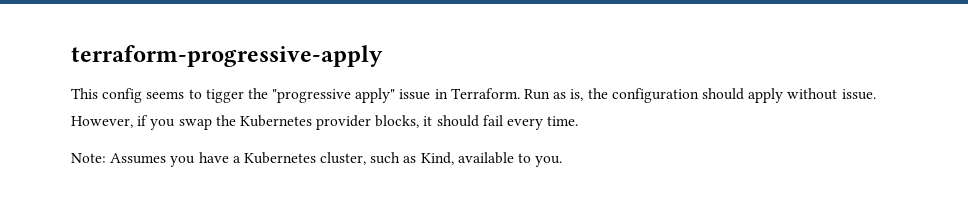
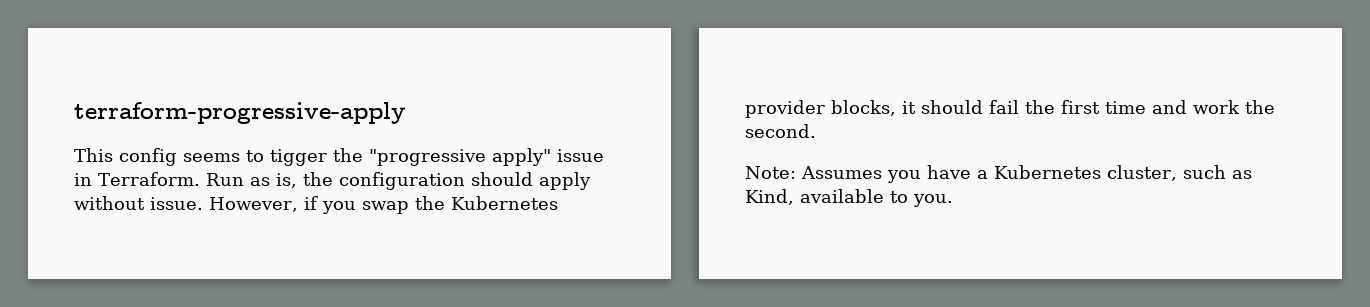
- However, if you swap the Kubernetes provider blocks, it should fail every time.
+ However, if you swap the Kubernetes provider blocks, it should fail the first time and work the second.

